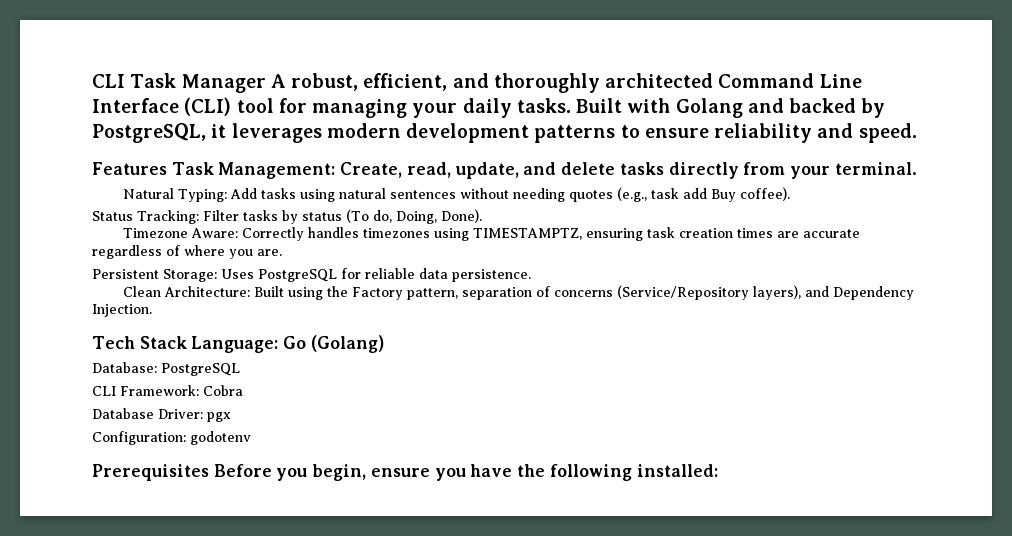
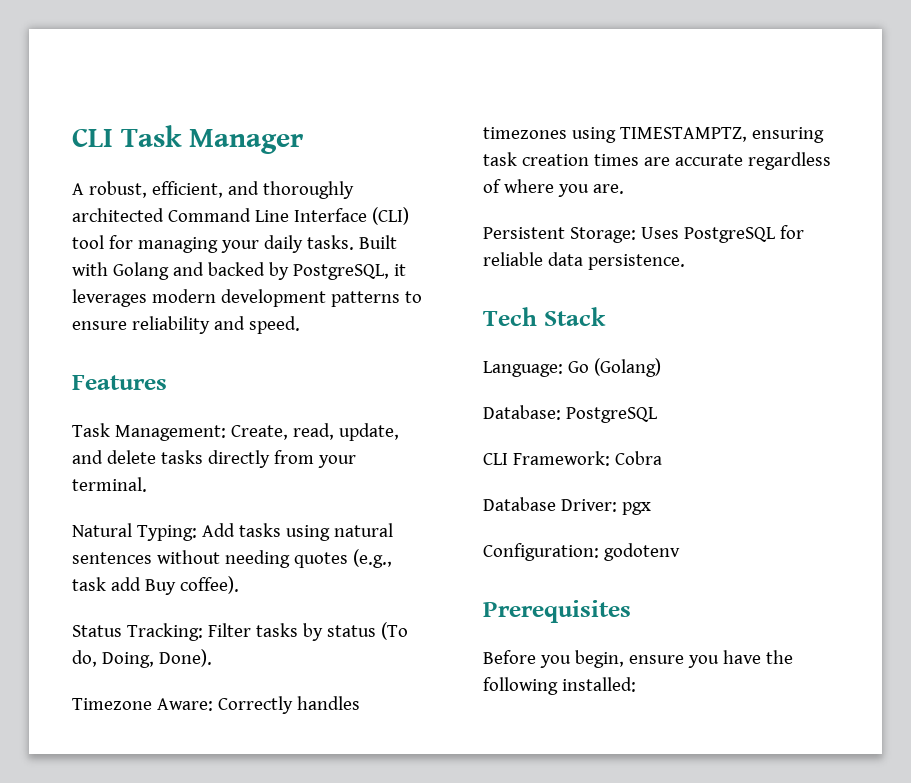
- CLI Task Manager A robust, efficient, and thoroughly architected Command Line Interface (CLI) tool for managing your daily tasks.
+ CLI Task Manager
+ A robust, efficient, and thoroughly architected Command Line Interface (CLI) tool for managing your daily tasks.
- Features Task Management: Create, read, update, and delete tasks directly from your terminal.
+ Features
+ Task Management: Create, read, update, and delete tasks directly from your terminal.
- Clean Architecture: Built using the Factory pattern, separation of concerns (Service/Repository layers), and Dependency Injection.
- Tech Stack Language: Go (Golang)
+ Tech Stack
+ Language: Go (Golang)
- Prerequisites Before you begin, ensure you have the following installed:
+ Prerequisites
+ Before you begin, ensure you have the following installed:

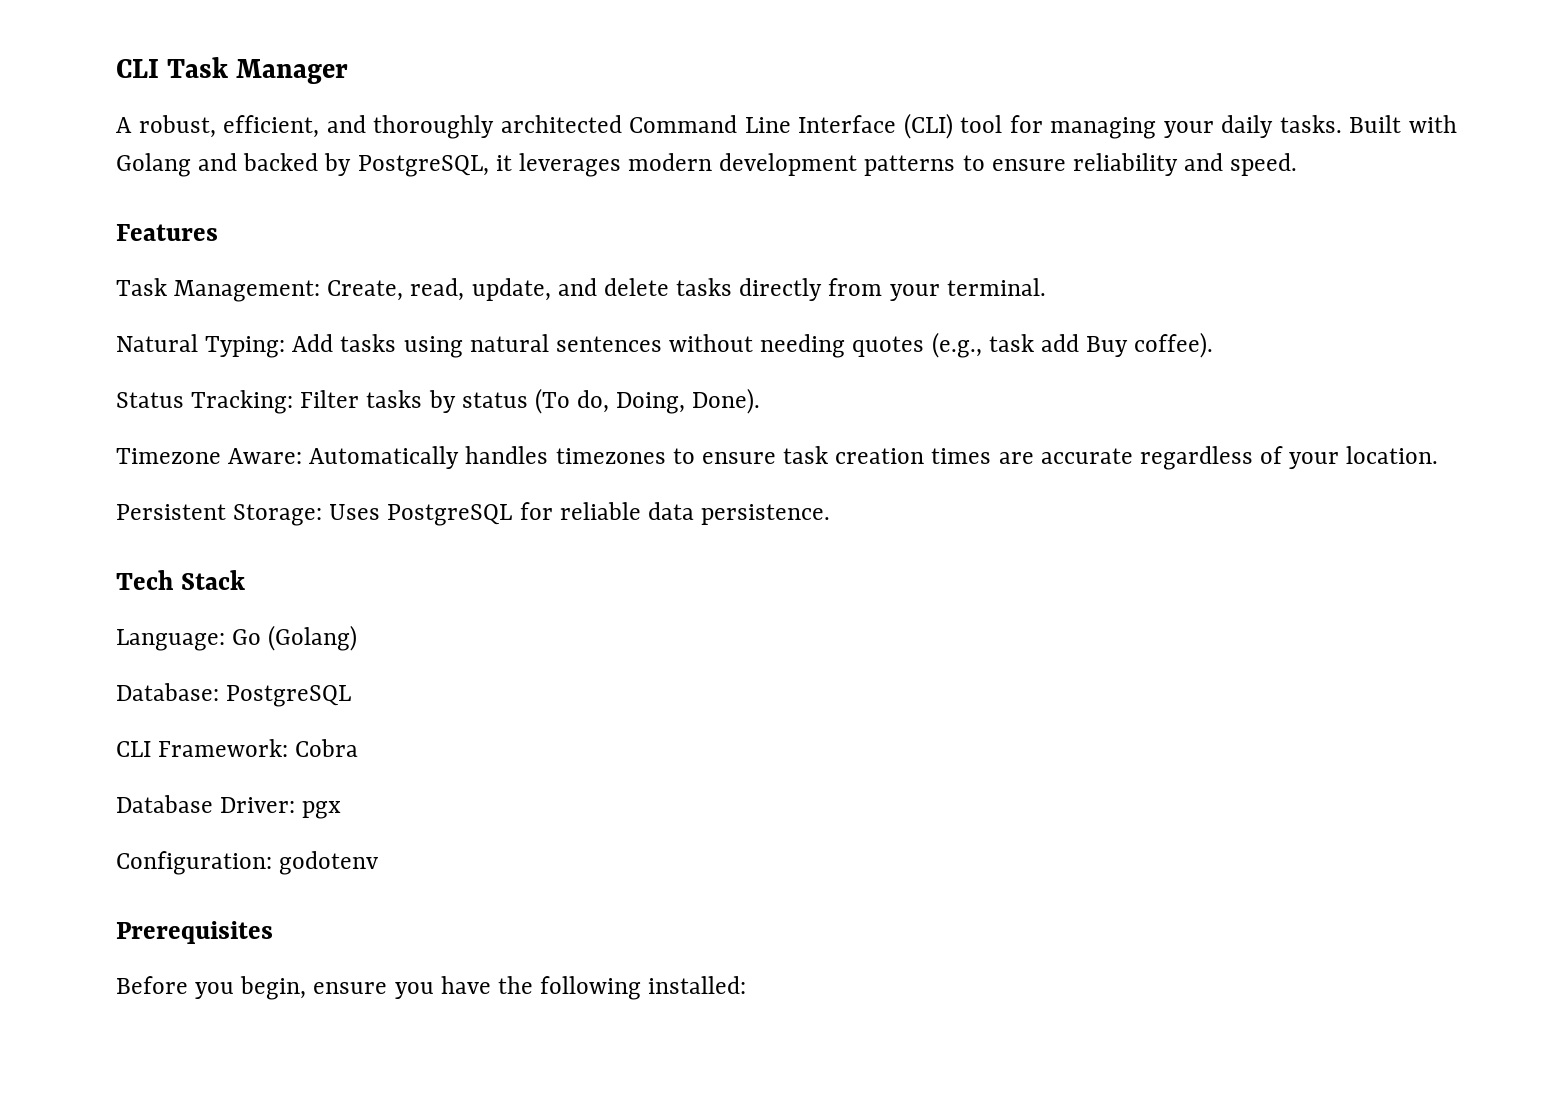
- Timezone Aware: Correctly handles timezones using TIMESTAMPTZ, ensuring task creation times are accurate regardless of where you are.
+ Timezone Aware: Automatically handles timezones to ensure task creation times are accurate regardless of your location.

